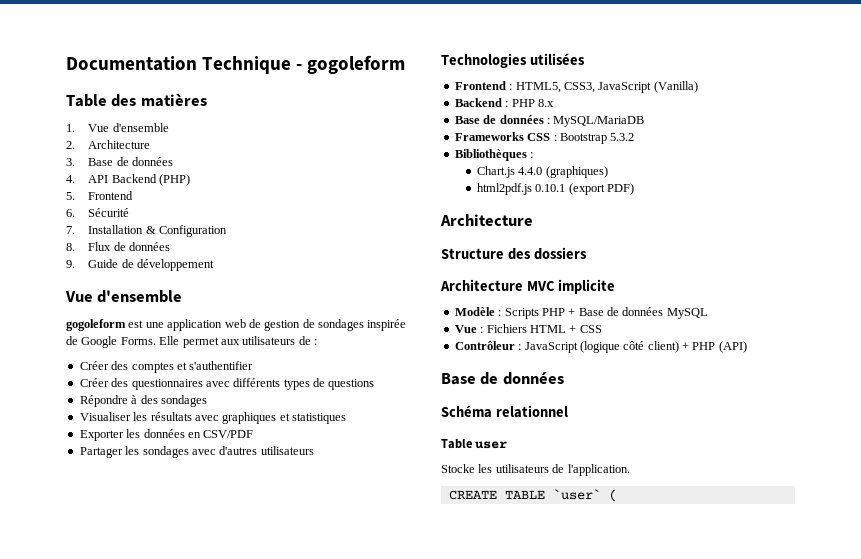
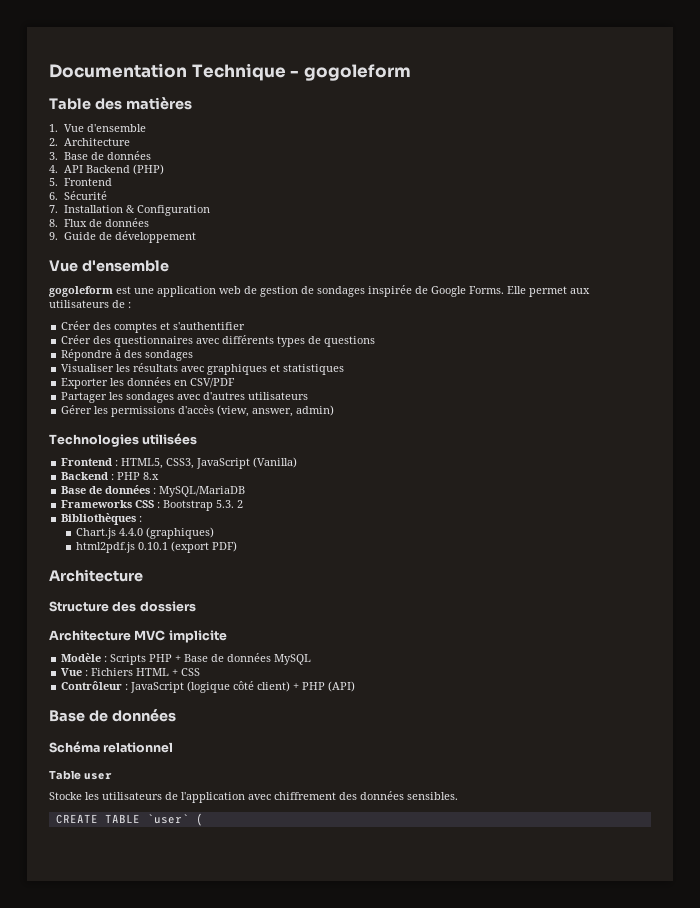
+ Gérer les permissions d'accès (view, answer, admin)
- Frameworks CSS : Bootstrap 5.3.2
+ Frameworks CSS : Bootstrap 5.3. 2
- Stocke les utilisateurs de l'application.
+ Stocke les utilisateurs de l'application avec chiffrement des données sensibles.

